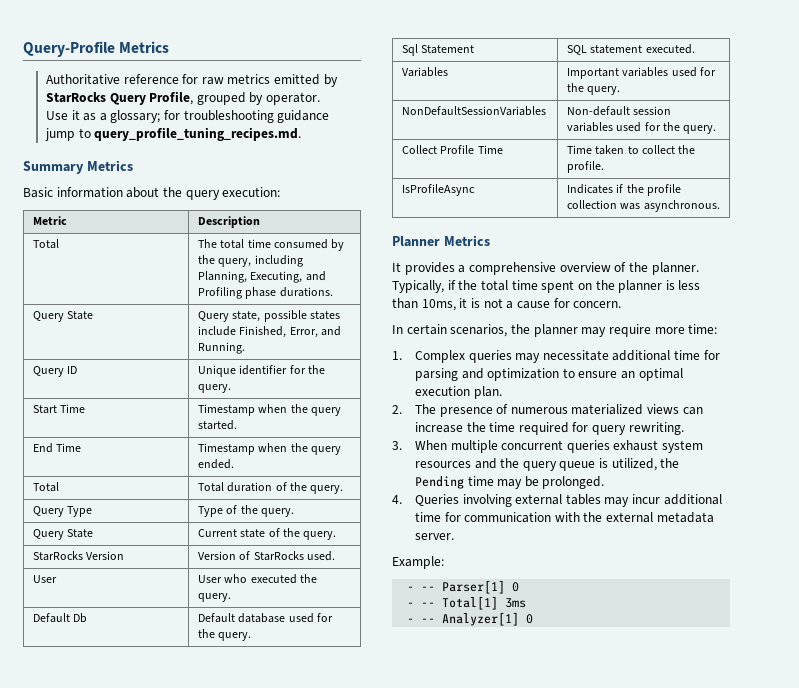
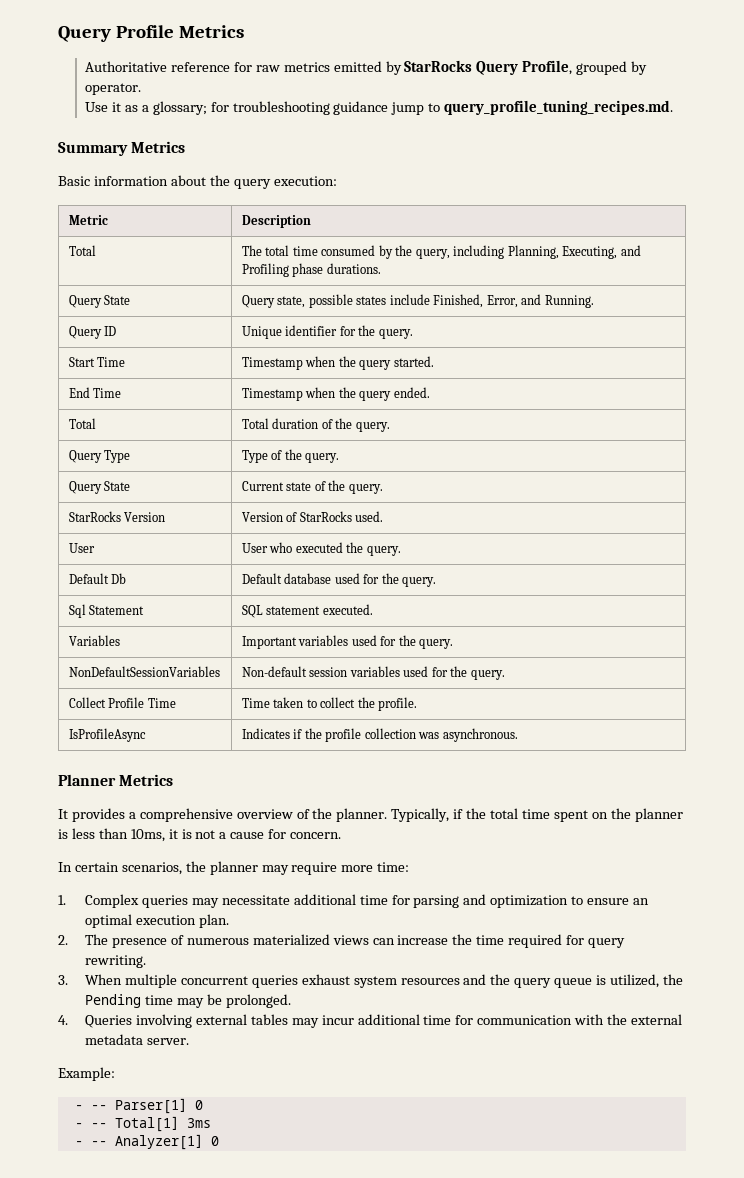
- Query‑Profile Metrics
+ Query Profile Metrics

